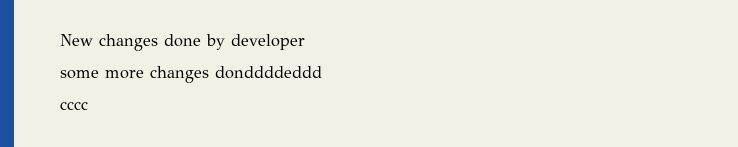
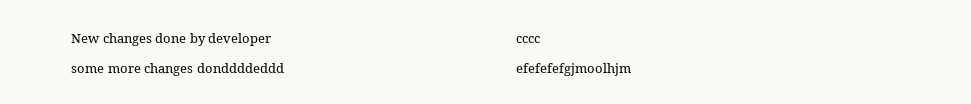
+ efefefefgjmoolhjm

